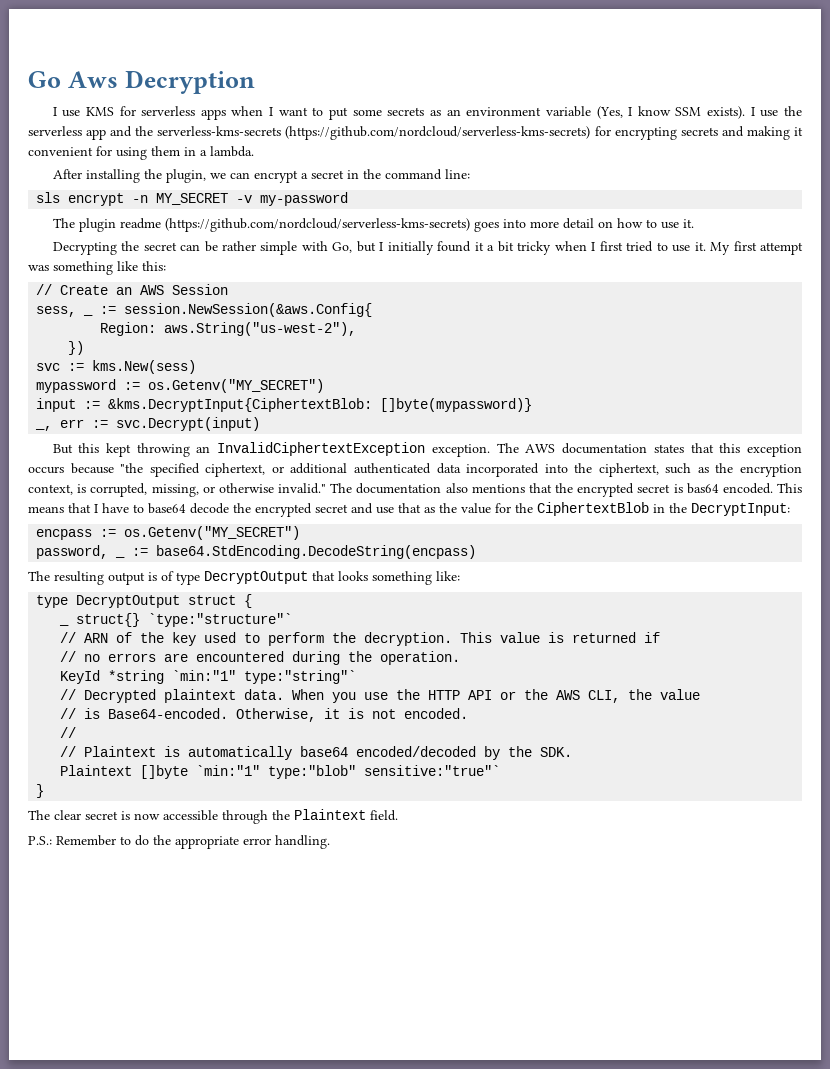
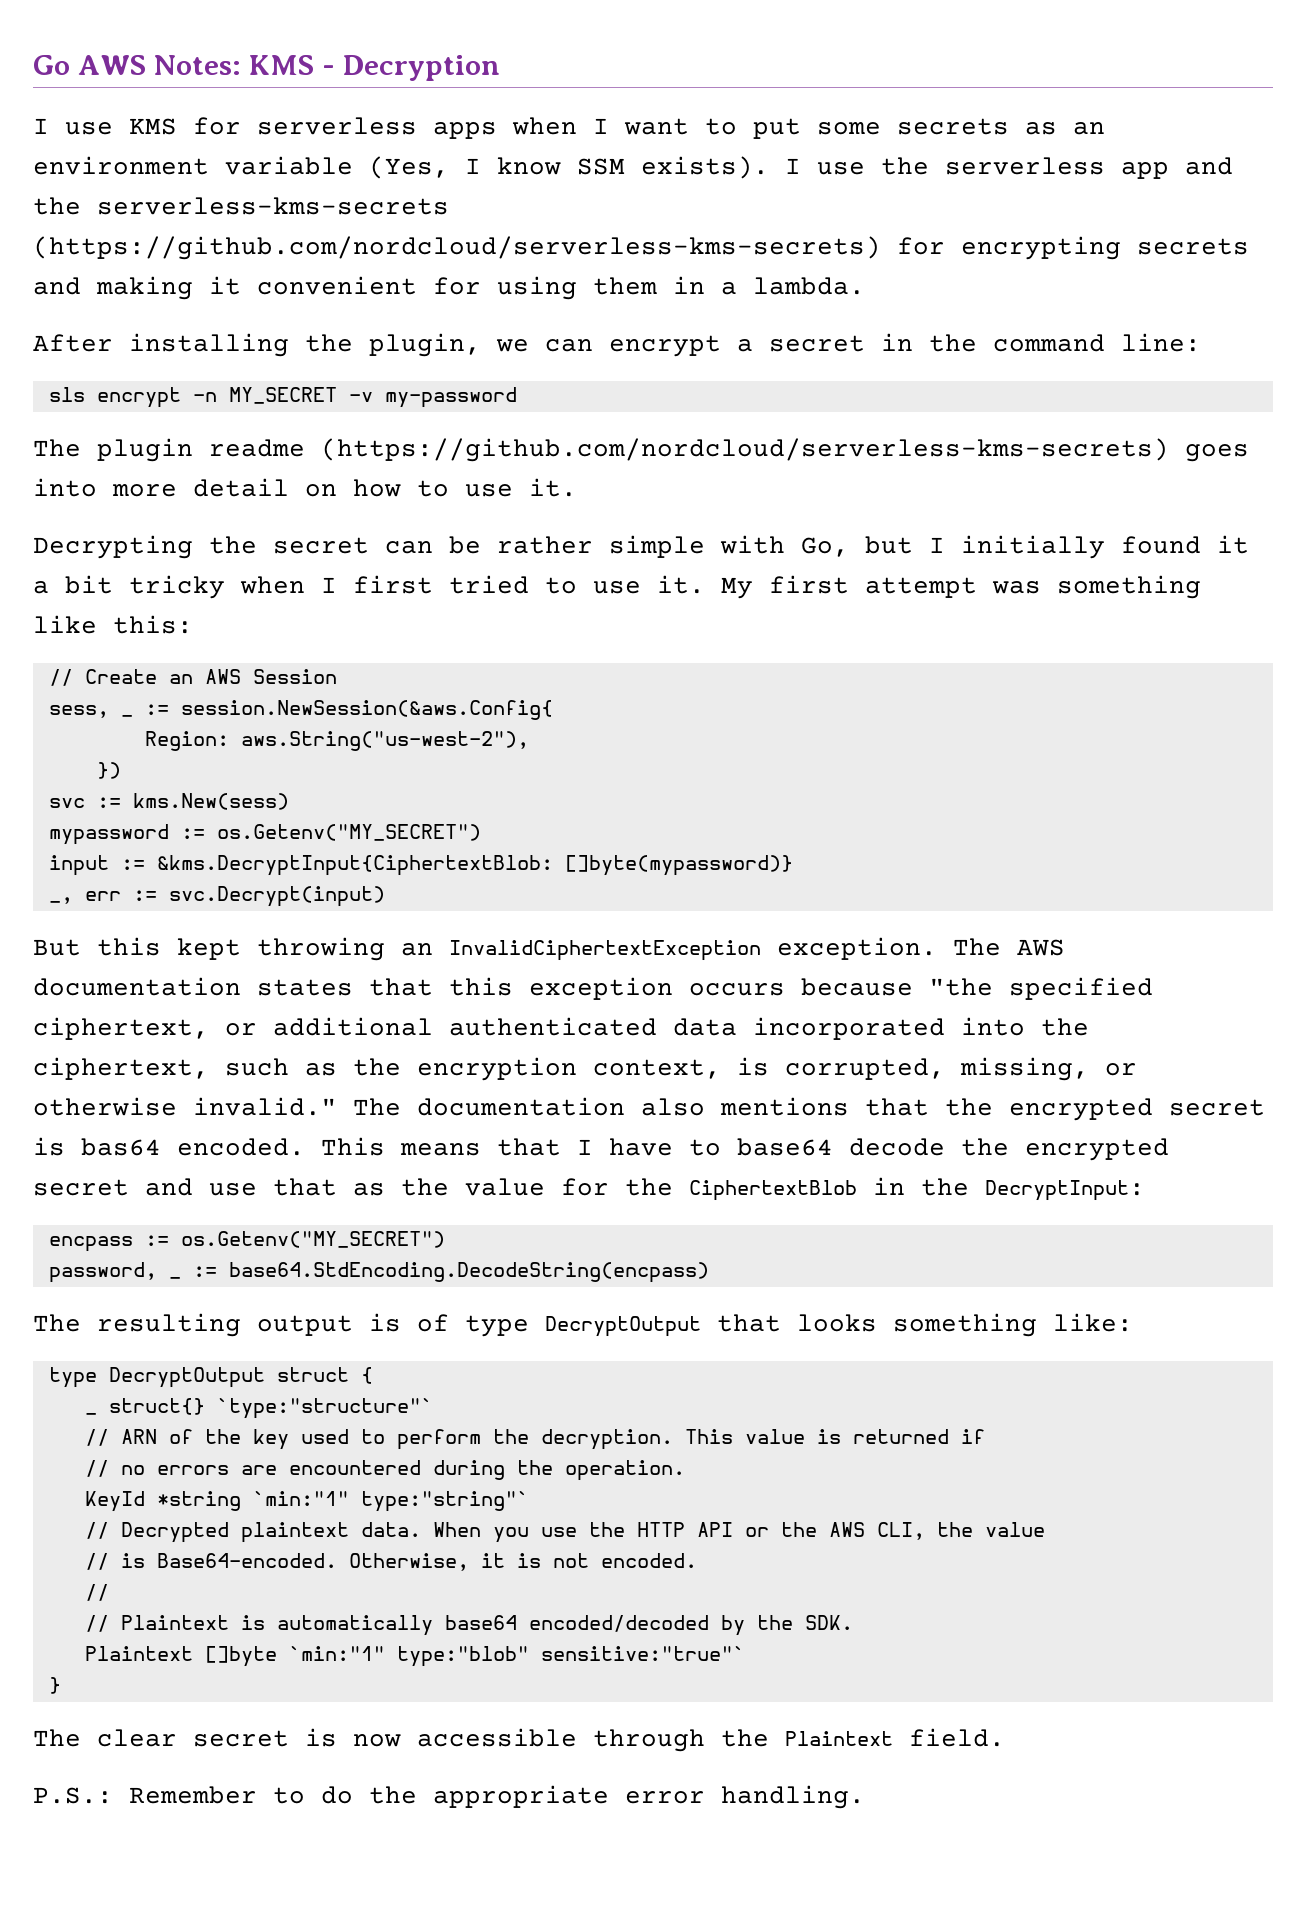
- Go Aws Decryption
+ Go AWS Notes: KMS - Decryption

